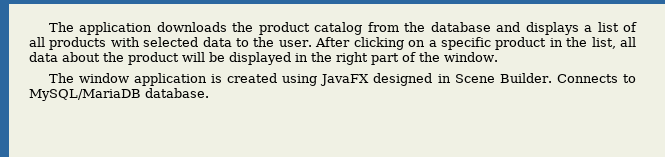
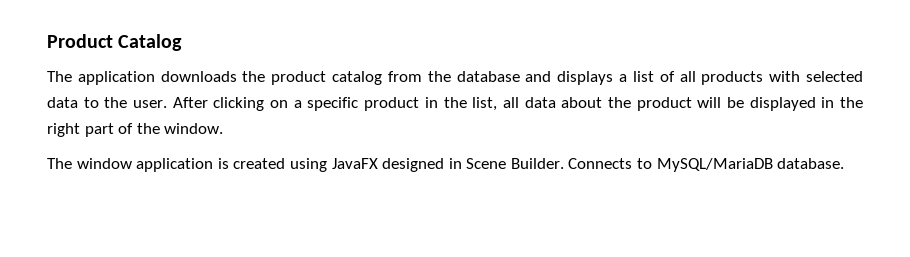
+ Product Catalog

